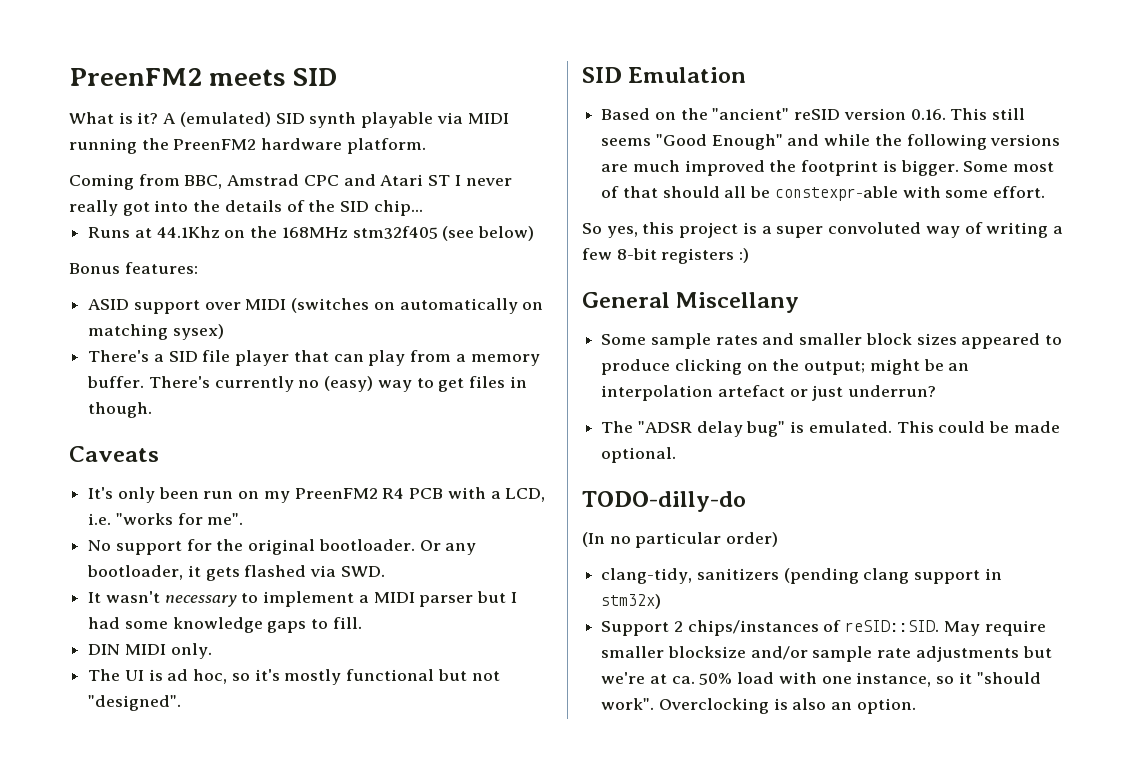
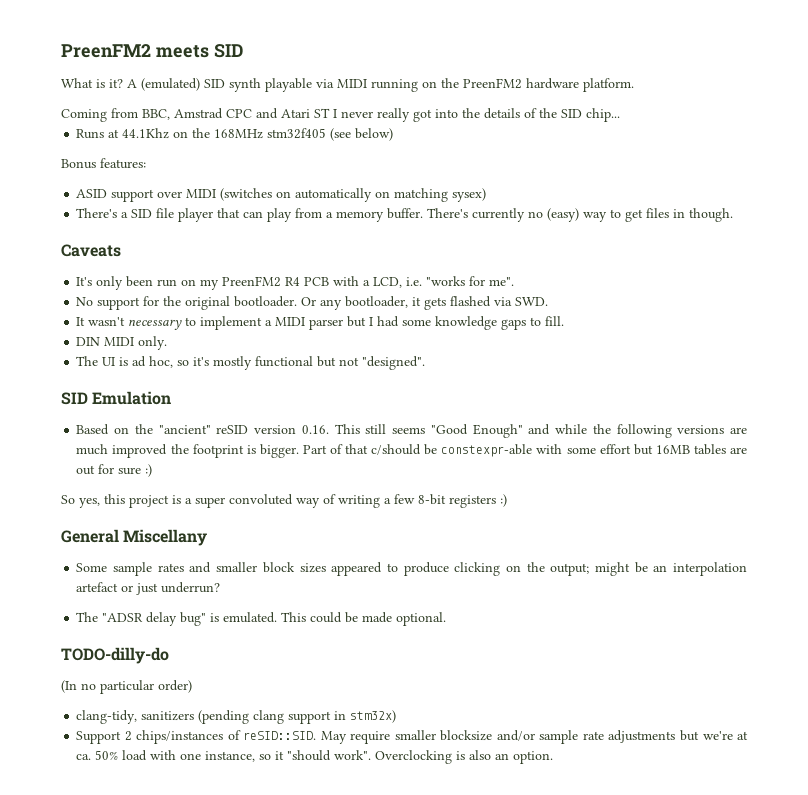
- A (emulated) SID synth playable via MIDI running the PreenFM2 hardware platform.
+ A (emulated) SID synth playable via MIDI running on the PreenFM2 hardware platform.
- Some most of that should all be constexpr-able with some effort.
+ Part of that c/should be constexpr-able with some effort but 16MB tables are out for sure :)

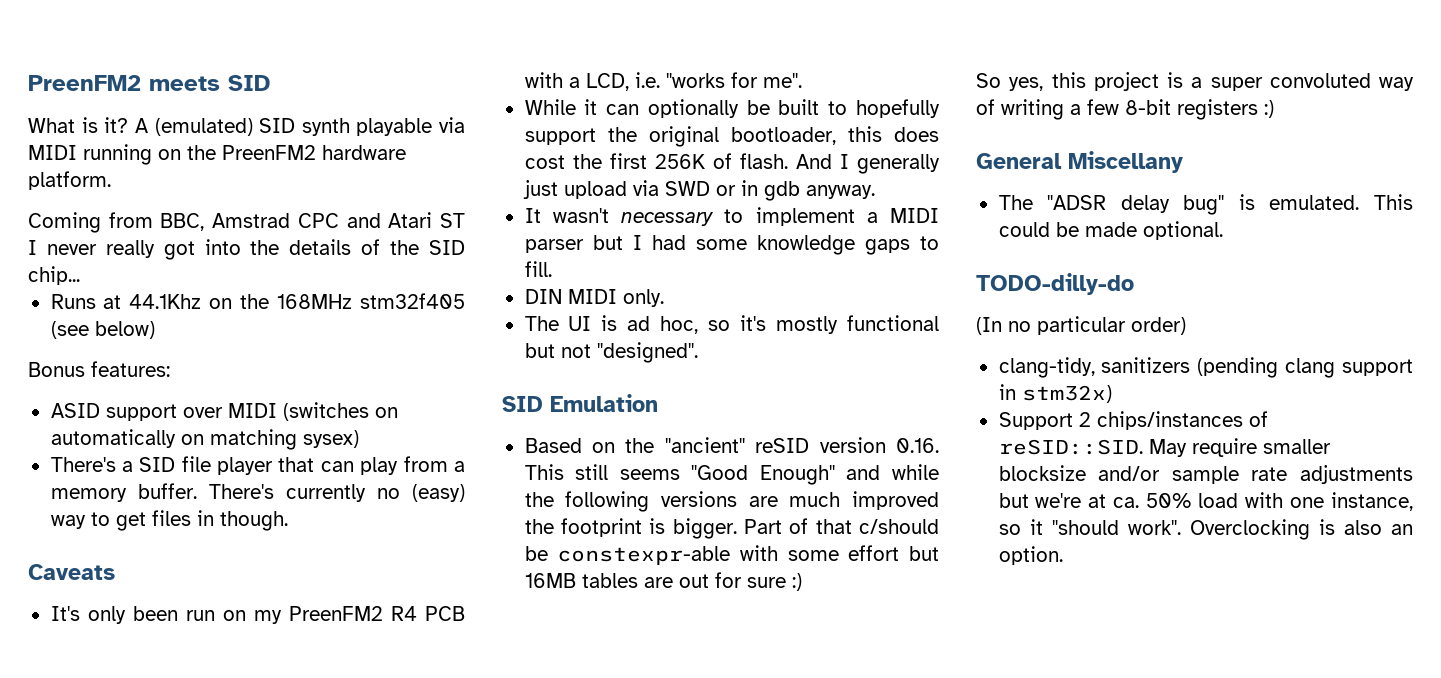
- No support for the original bootloader. Or any bootloader, it gets flashed via SWD.
+ While it can optionally be built to hopefully support the original bootloader, this does cost the first 256K of flash. And I generally just upload via SWD or in gdb anyway.
- Some sample rates and smaller block sizes appeared to produce clicking on the output; might be an interpolation artefact or just underrun?

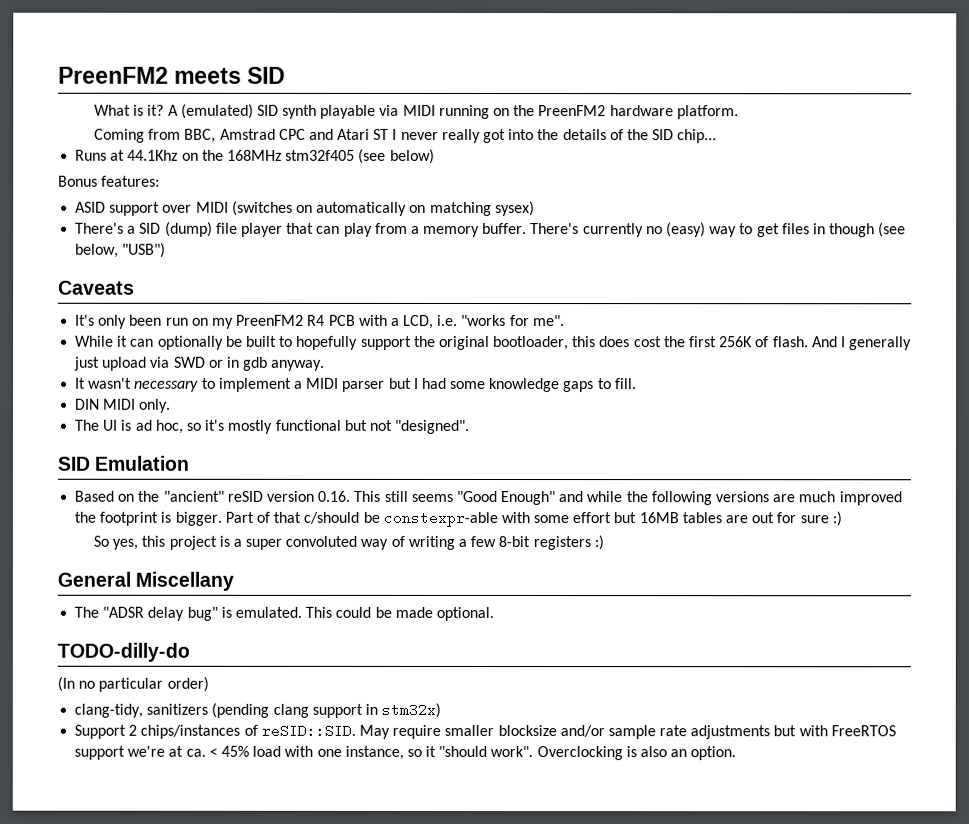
- There's a SID file player that can play from a memory buffer.
+ There's a SID (dump) file player that can play from a memory buffer.
- There's currently no (easy) way to get files in though.
+ There's currently no (easy) way to get files in though (see below, "USB")
- May require smaller blocksize and/or sample rate adjustments but we're at ca. 50% load with one instance, so it "should work".
+ May require smaller blocksize and/or sample rate adjustments but with FreeRTOS support we're at ca. < 45% load with one instance, so it "should work".

